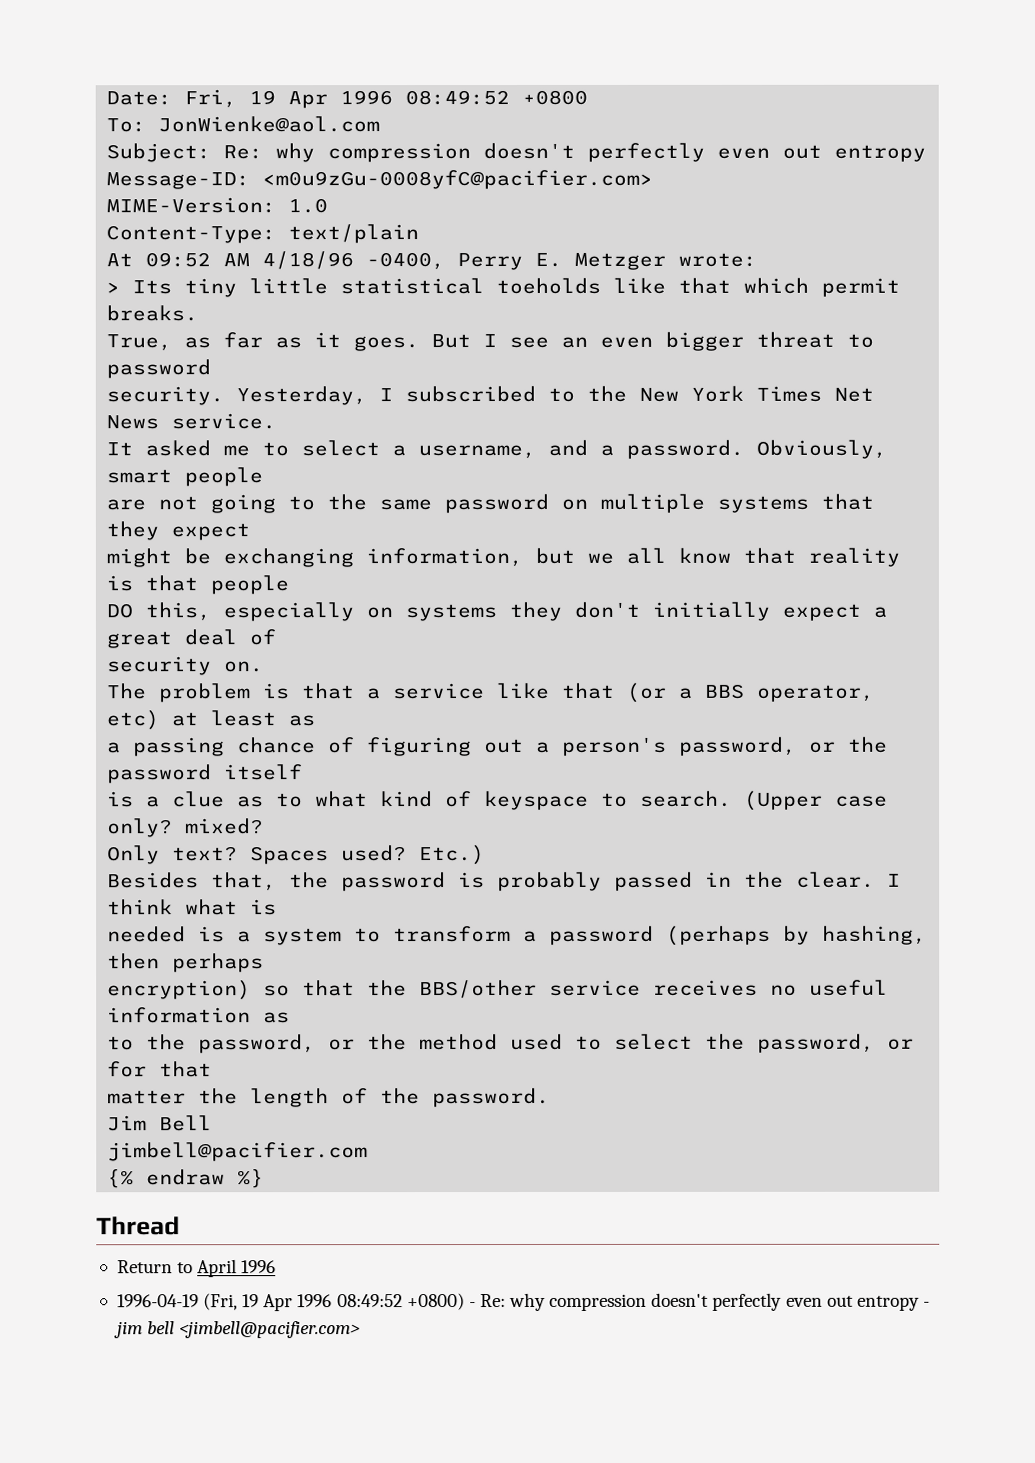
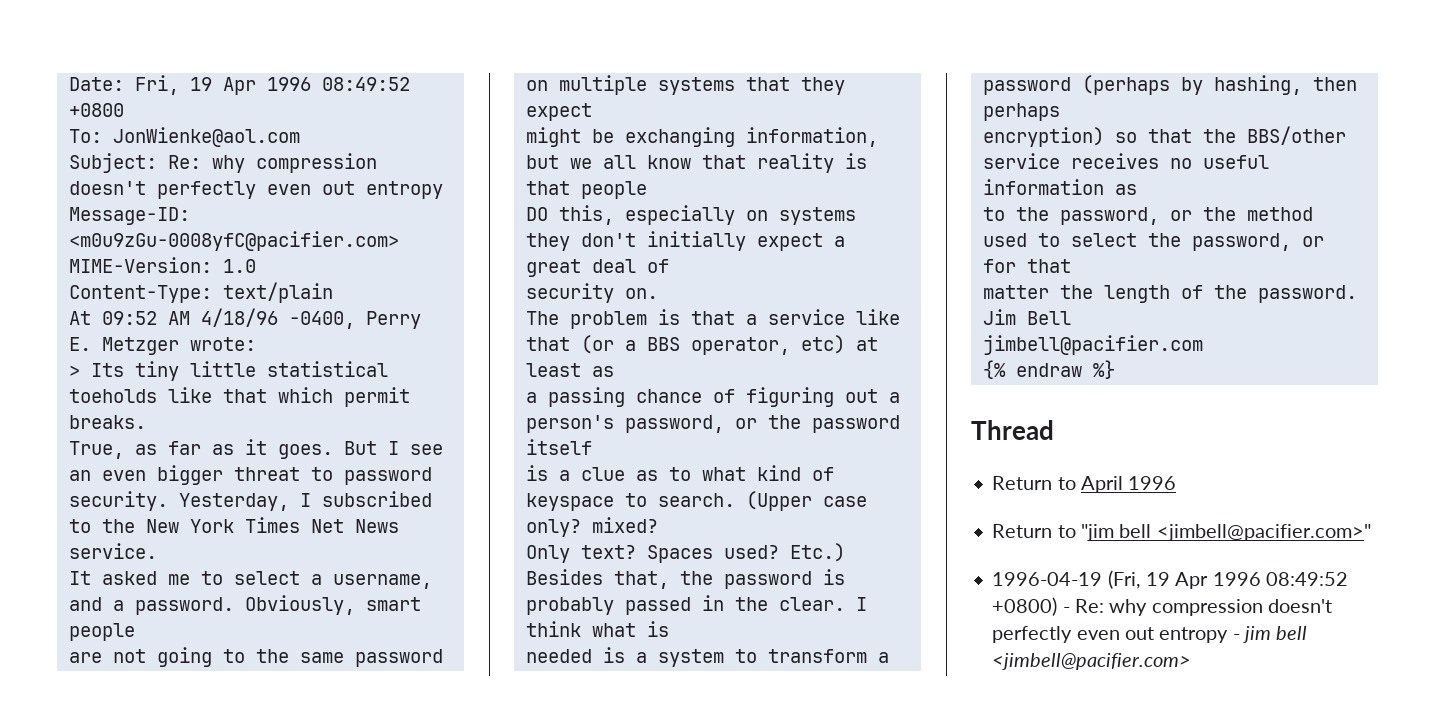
+ Return to "jim bell <jimbell@pacifier.com>"

